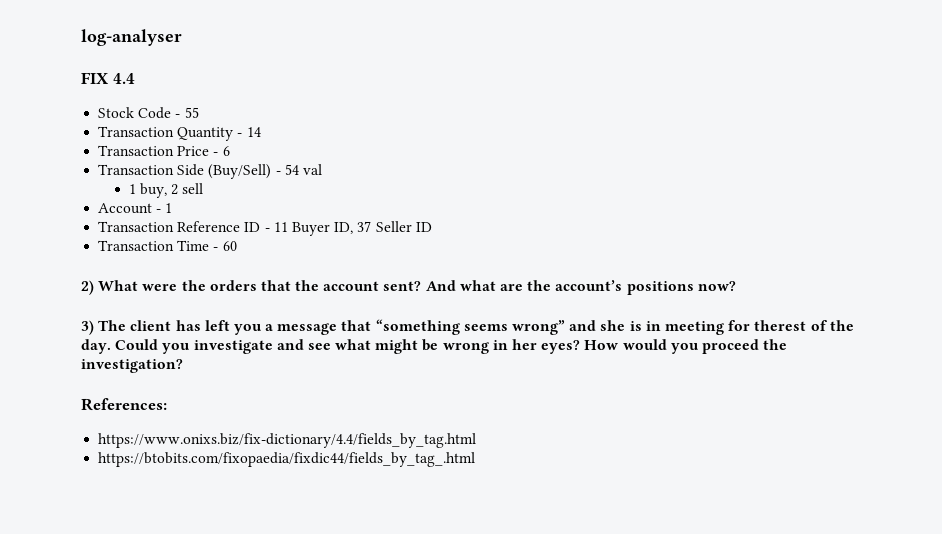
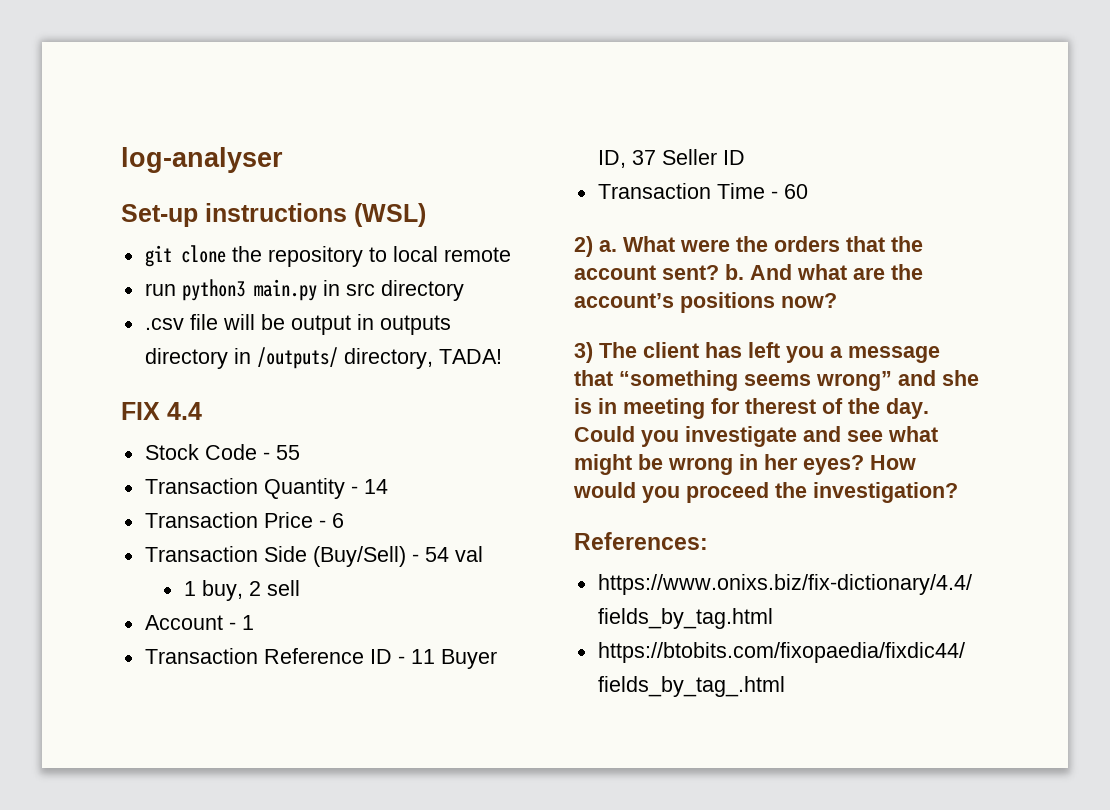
+ Set-up instructions (WSL)
+ git clone the repository to local remote
+ run python3 main.py in src directory
+ .csv file will be output in outputs directory in /outputs/ directory, TADA!
- 2) What were the orders that the account sent?
+ 2) a. What were the orders that the account sent? b.

